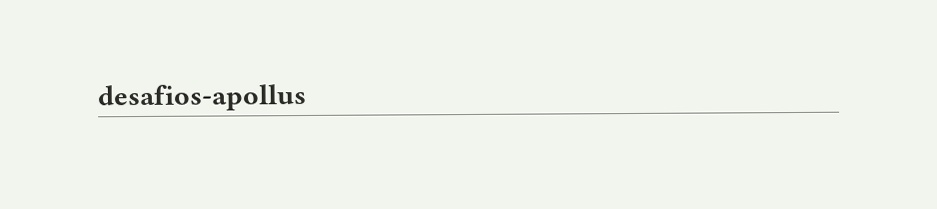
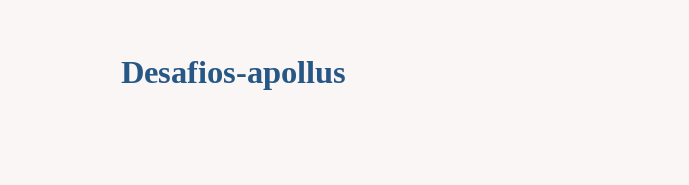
- desafios-apollus
+ Desafios-apollus

